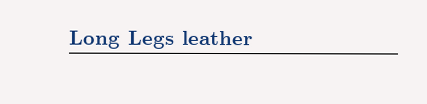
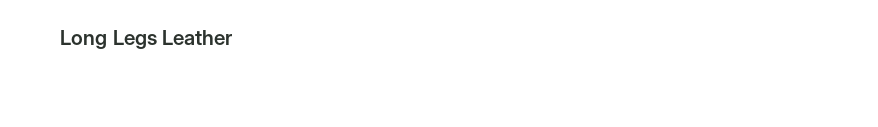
- Long Legs leather
+ Long Legs Leather

